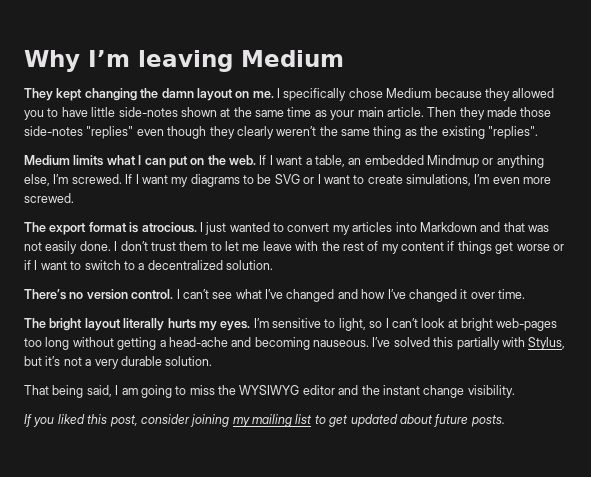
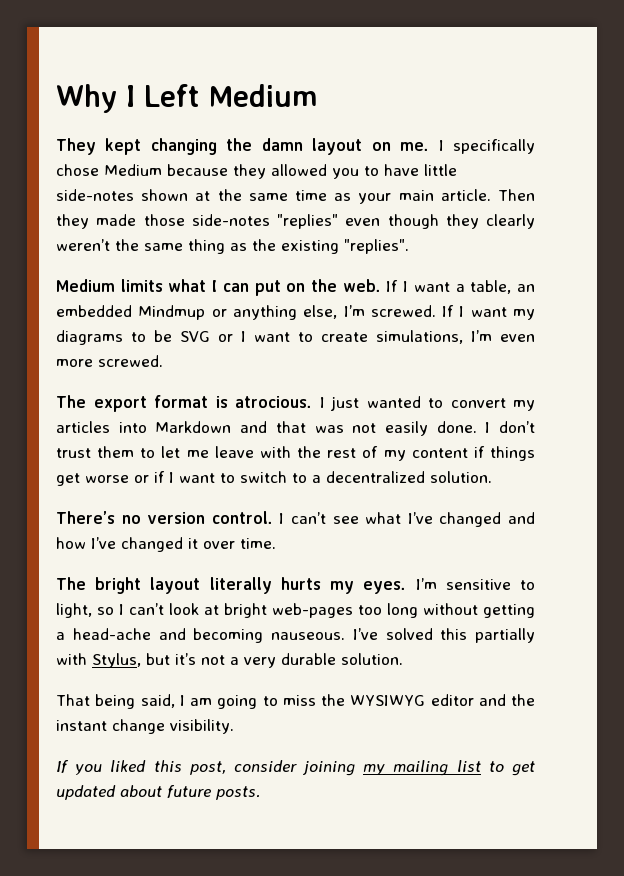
- Why I’m leaving Medium
+ Why I Left Medium

